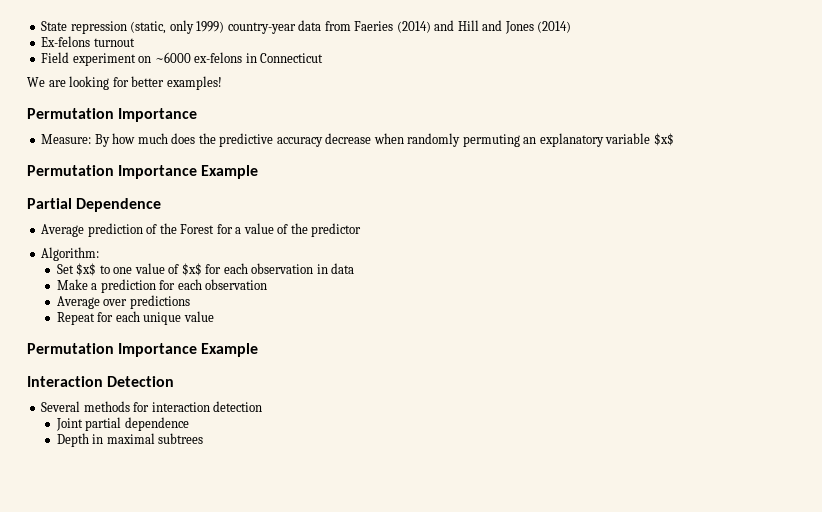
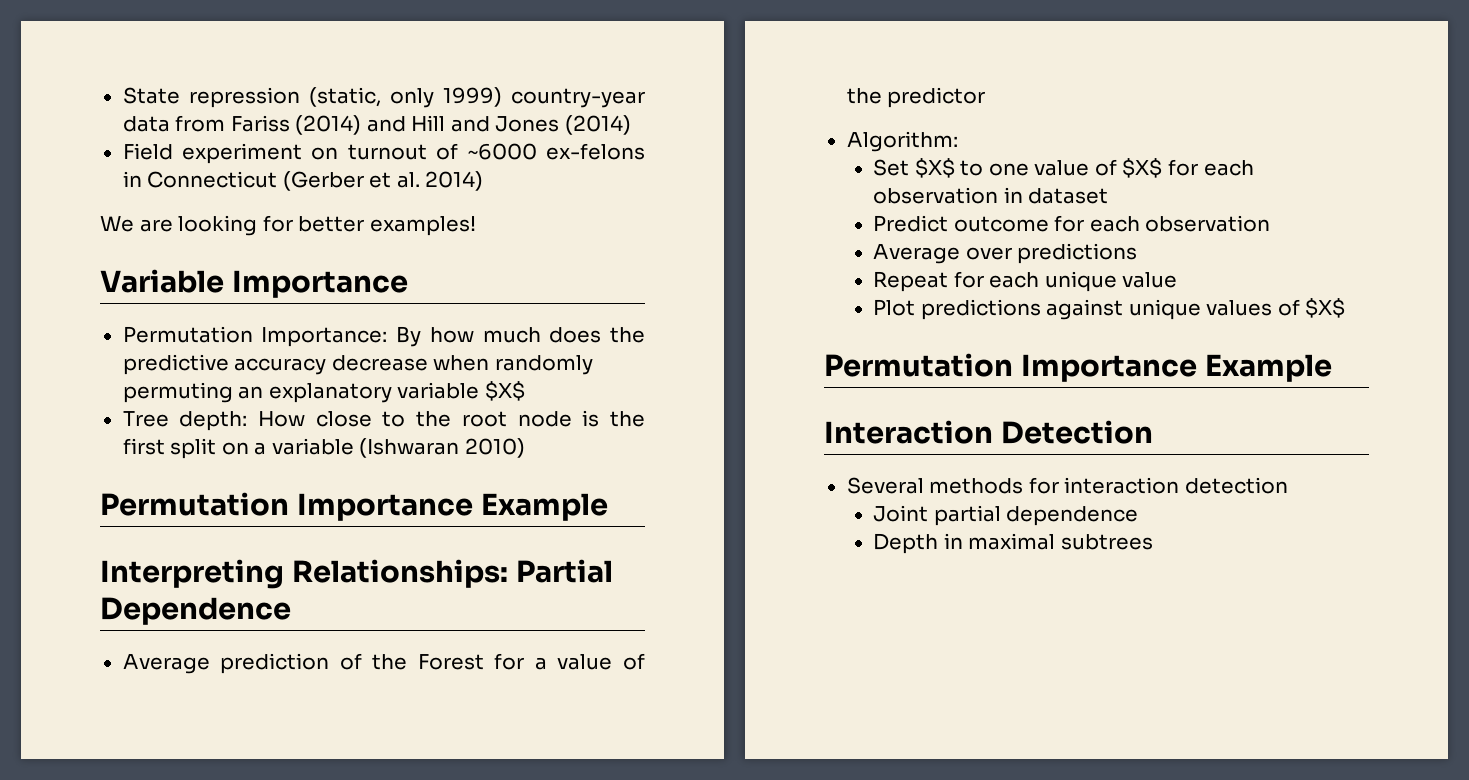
- State repression (static, only 1999) country-year data from Faeries (2014) and Hill and Jones (2014)
+ State repression (static, only 1999) country-year data from Fariss (2014) and Hill and Jones (2014)
- Ex-felons turnout
- Field experiment on ~6000 ex-felons in Connecticut
+ Field experiment on turnout of ~6000 ex-felons in Connecticut (Gerber et al. 2014)
  We are looking for better examples!
- Permutation Importance
+ Variable Importance
- Measure: By how much does the predictive accuracy decrease when randomly permuting an explanatory variable $x$
+ Permutation Importance: By how much does the predictive accuracy decrease when randomly permuting an explanatory variable $X$
+ Tree depth: How close to the root node is the first split on a variable (Ishwaran 2010)
  Permutation Importance Example
- Partial Dependence
+ Interpreting Relationships: Partial Dependence
- Set $x$ to one value of $x$ for each observation in data
- Make a prediction for each observation
+ Set $X$ to one value of $X$ for each observation in dataset
+ Predict outcome for each observation
+ Plot predictions against unique values of $X$

